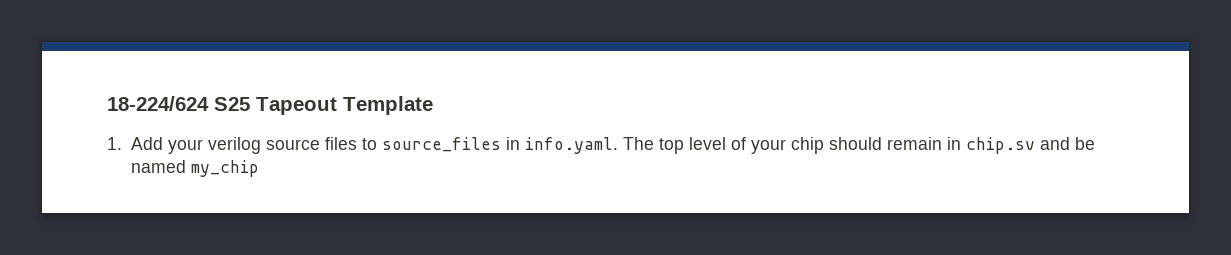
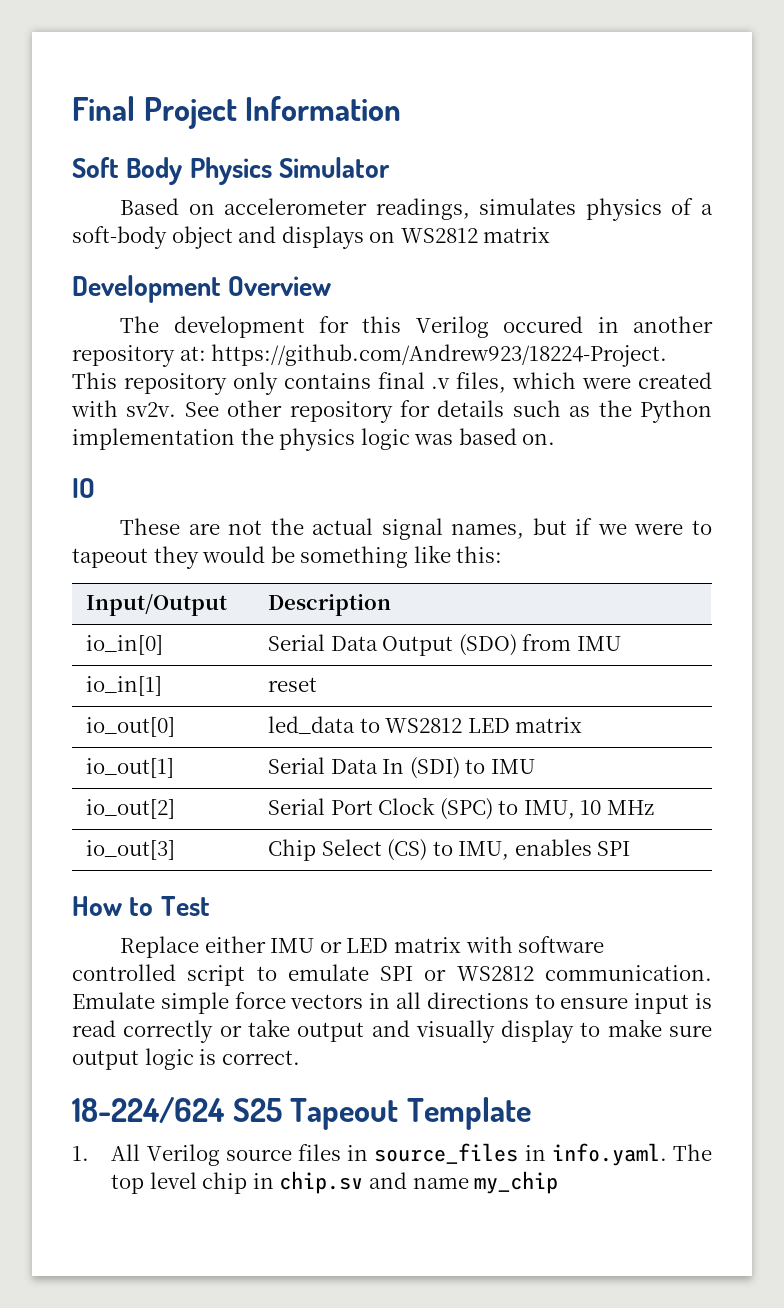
+ Final Project Information
+ Soft Body Physics Simulator
+ Based on accelerometer readings, simulates physics of a soft-body object and displays on WS2812 matrix
+ Development Overview
+ The development for this Verilog occured in another repository at: https://github.com/Andrew923/18224-Project. This repository only contains final .v files, which were created with sv2v. See other repository for details such as the Python implementation the physics logic was based on.
+ IO
+ These are not the actual signal names, but if we were to tapeout they would be something like this:
+ Input/Output | Description
+ io_in[0] | Serial Data Output (SDO) from IMU
+ io_in[1] | reset
+ io_out[0] | led_data to WS2812 LED matrix
+ io_out[1] | Serial Data In (SDI) to IMU
+ io_out[2] | Serial Port Clock (SPC) to IMU, 10 MHz
+ io_out[3] | Chip Select (CS) to IMU, enables SPI
+ How to Test
+ Replace either IMU or LED matrix with software controlled script to emulate SPI or WS2812 communication. Emulate simple force vectors in all directions to ensure input is read correctly or take output and visually display to make sure output logic is correct.
- 1. Add your verilog source files to source_files in info.yaml. The top level of your chip should remain in chip.sv and be named my_chip
+ 1. All Verilog source files in source_files in info.yaml. The top level chip in chip.sv and name my_chip

